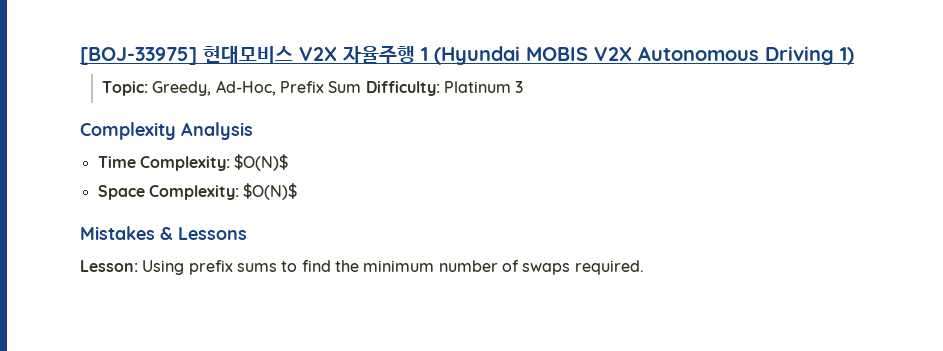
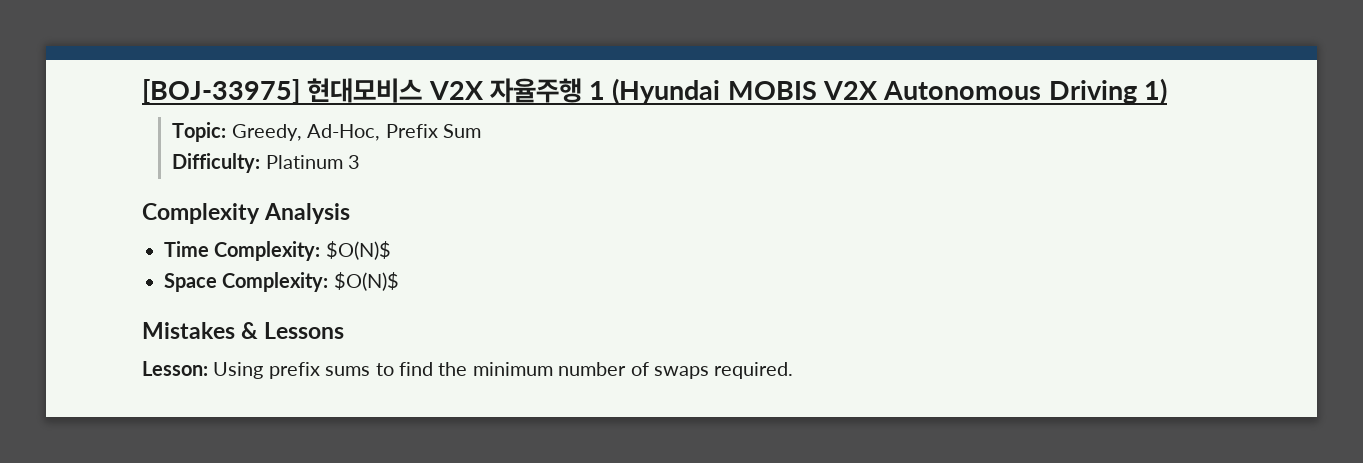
- Topic: Greedy, Ad-Hoc, Prefix Sum Difficulty: Platinum 3
+ Topic: Greedy, Ad-Hoc, Prefix Sum
+ Difficulty: Platinum 3

